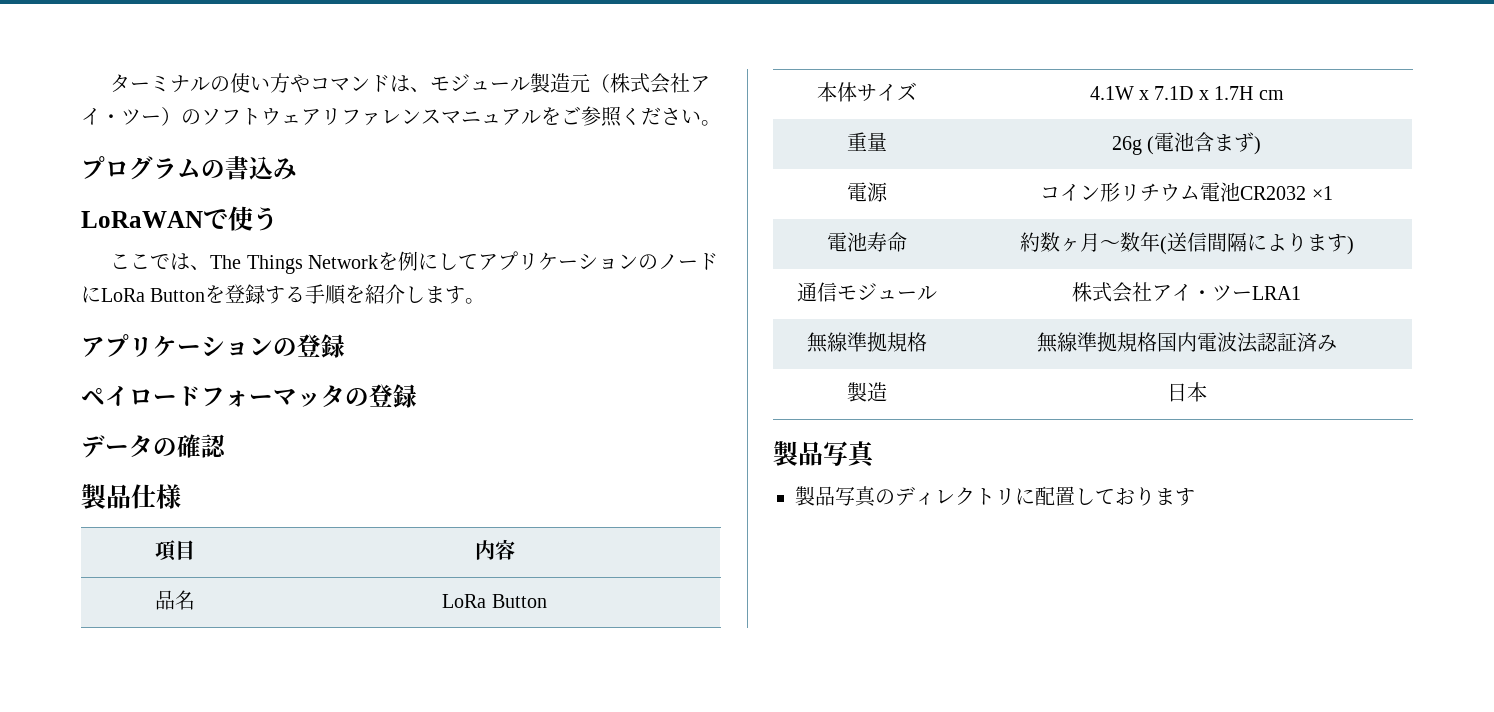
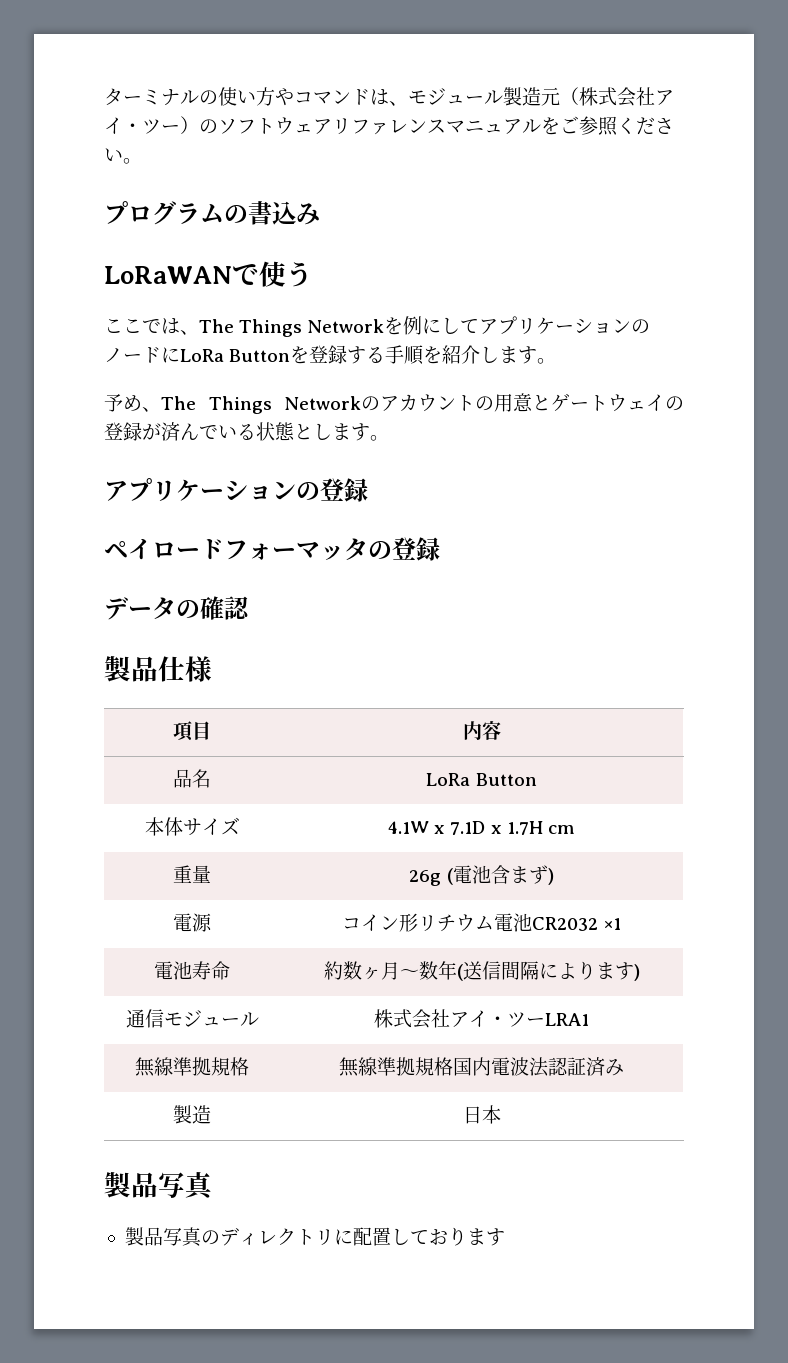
+ 予め、The Things Networkのアカウントの用意とゲートウェイの登録が済んでいる状態とします。

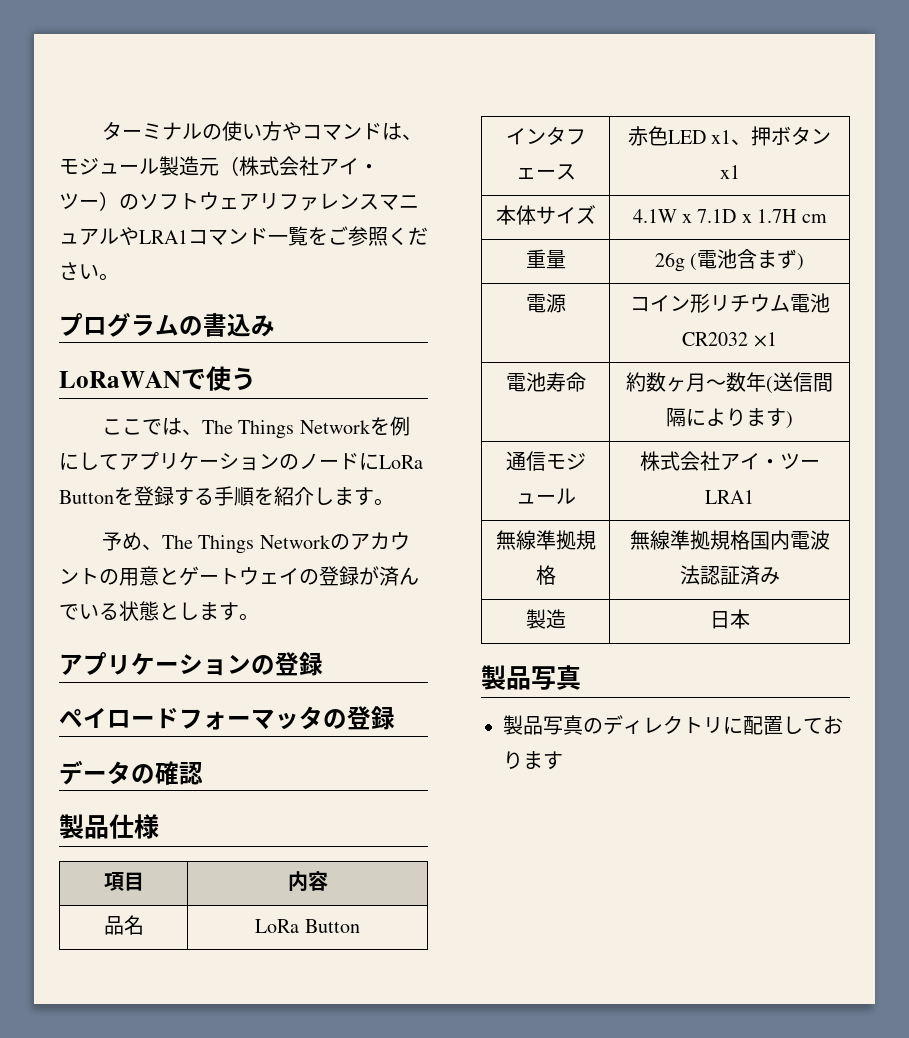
- ターミナルの使い方やコマンドは、モジュール製造元（株式会社アイ・ツー）のソフトウェアリファレンスマニュアルをご参照ください。
+ ターミナルの使い方やコマンドは、モジュール製造元（株式会社アイ・ツー）のソフトウェアリファレンスマニュアルやLRA1コマンド一覧をご参照ください。
+ インタフェース | 赤色LED x1、押ボタンx1

